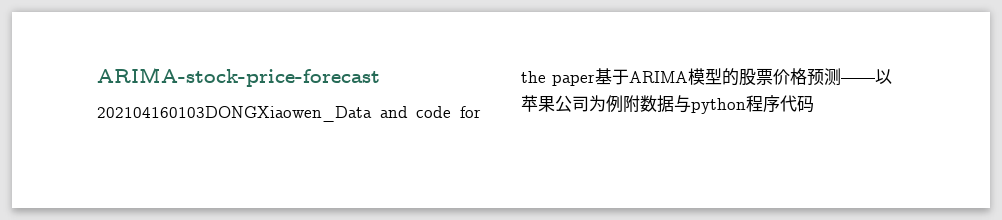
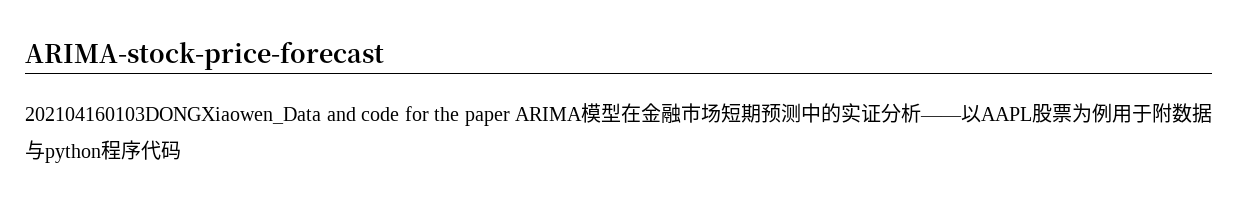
- 202104160103DONGXiaowen_Data and code for the paper基于ARIMA模型的股票价格预测——以苹果公司为例附数据与python程序代码
+ 202104160103DONGXiaowen_Data and code for the paper ARIMA模型在金融市场短期预测中的实证分析——以AAPL股票为例用于附数据与python程序代码

